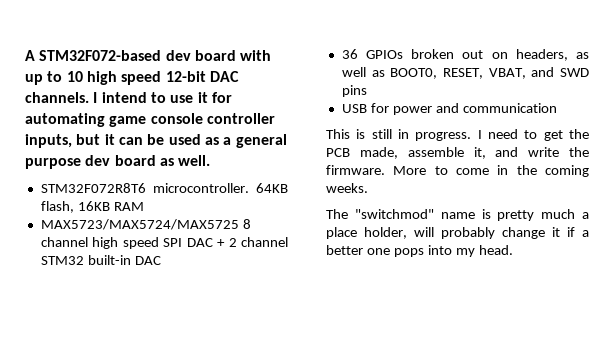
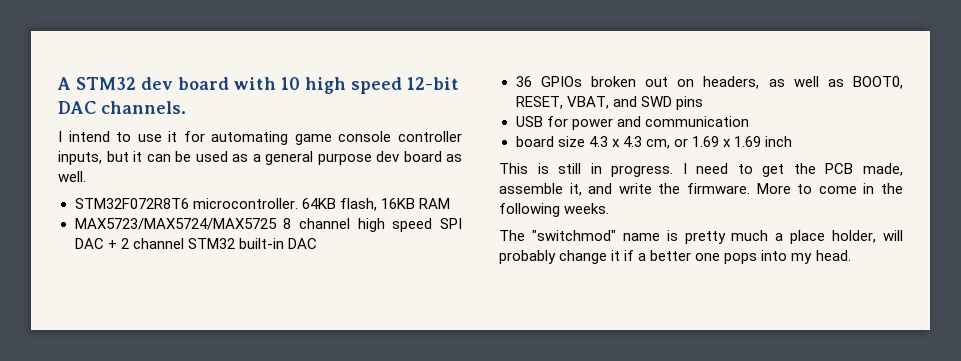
- A STM32F072-based dev board with up to 10 high speed 12-bit DAC channels. I intend to use it for automating game console controller inputs, but it can be used as a general purpose dev board as well.
+ A STM32 dev board with 10 high speed 12-bit DAC channels.
+ I intend to use it for automating game console controller inputs, but it can be used as a general purpose dev board as well.
+ board size 4.3 x 4.3 cm, or 1.69 x 1.69 inch
- More to come in the coming weeks.
+ More to come in the following weeks.

